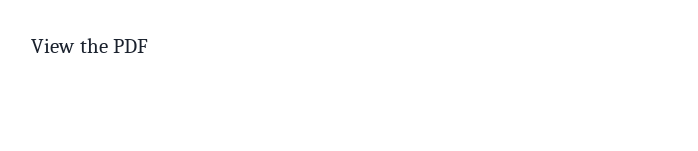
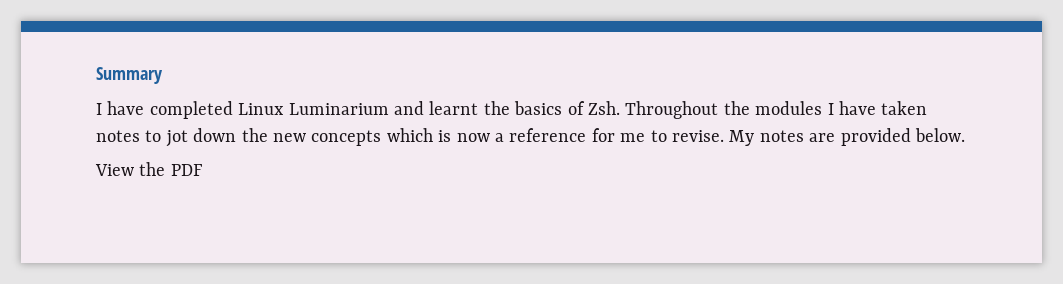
+ Summary
+ I have completed Linux Luminarium and learnt the basics of Zsh. Throughout the modules I have taken notes to jot down the new concepts which is now a reference for me to revise. My notes are provided below.

